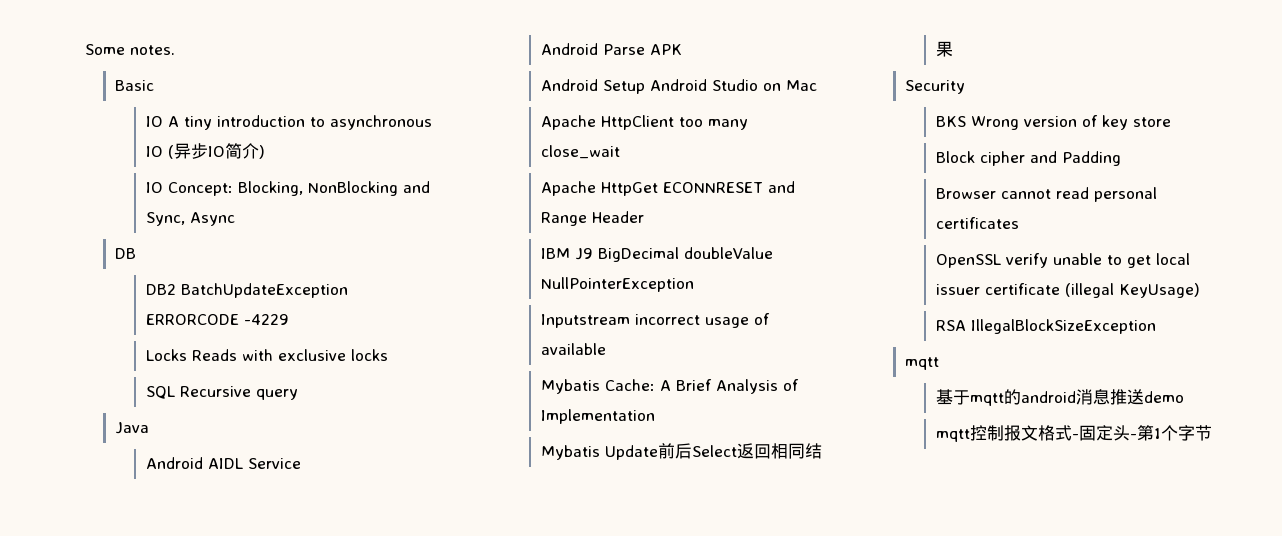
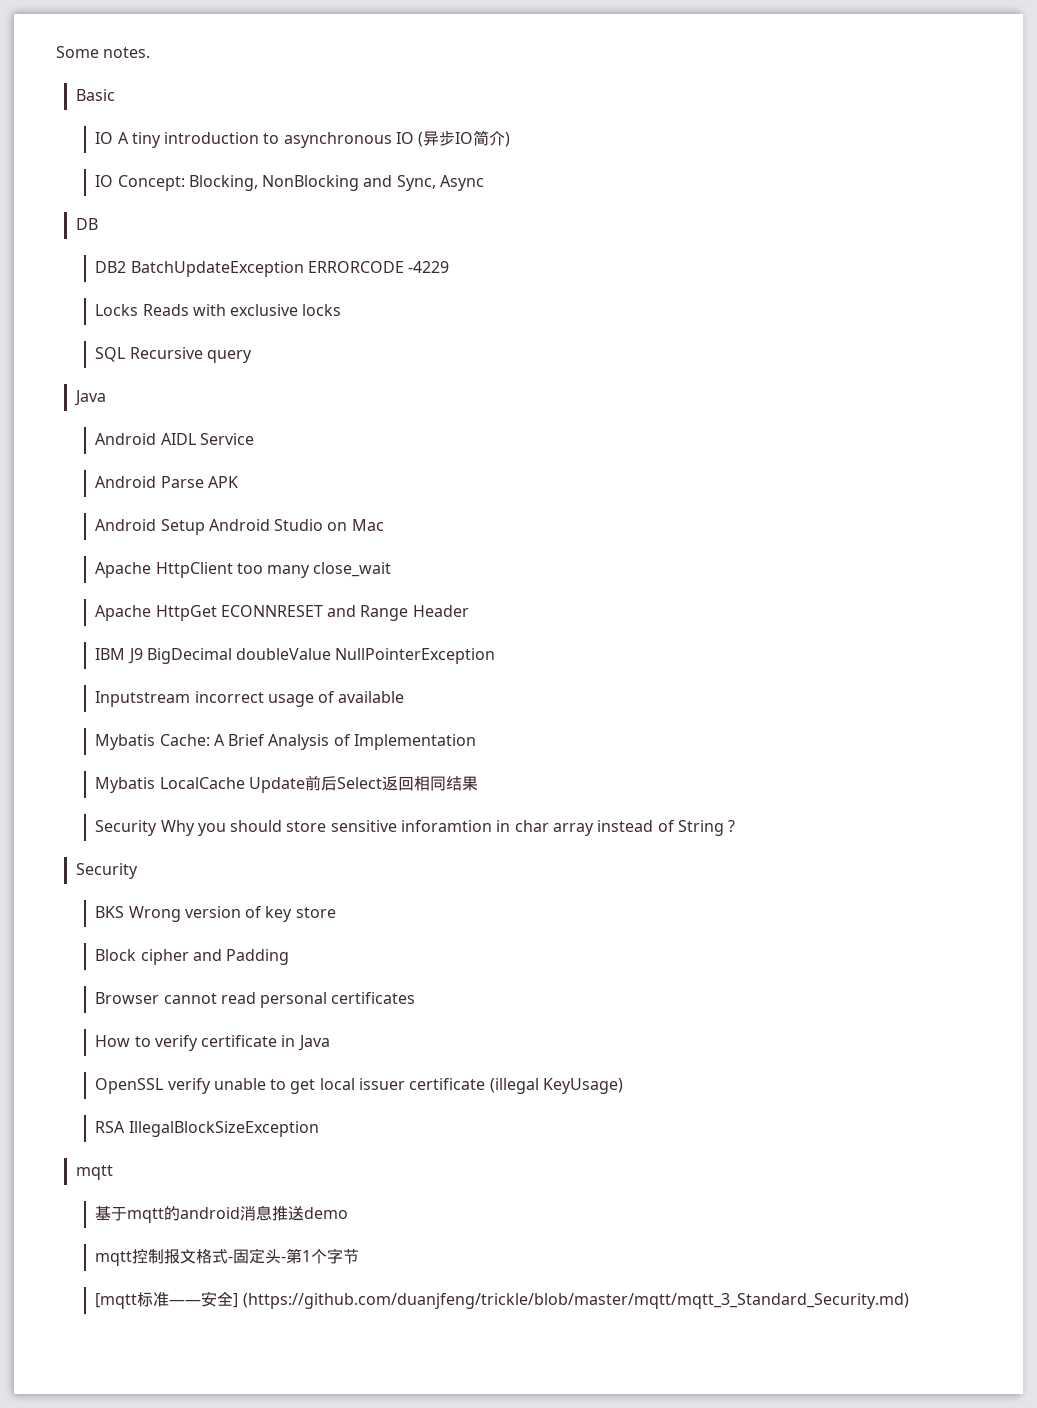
- Mybatis Update前后Select返回相同结果
+ Mybatis LocalCache Update前后Select返回相同结果
+ Security Why you should store sensitive inforamtion in char array instead of String ?
+ How to verify certificate in Java
+ [mqtt标准——安全] (https://github.com/duanjfeng/trickle/blob/master/mqtt/mqtt_3_Standard_Security.md)

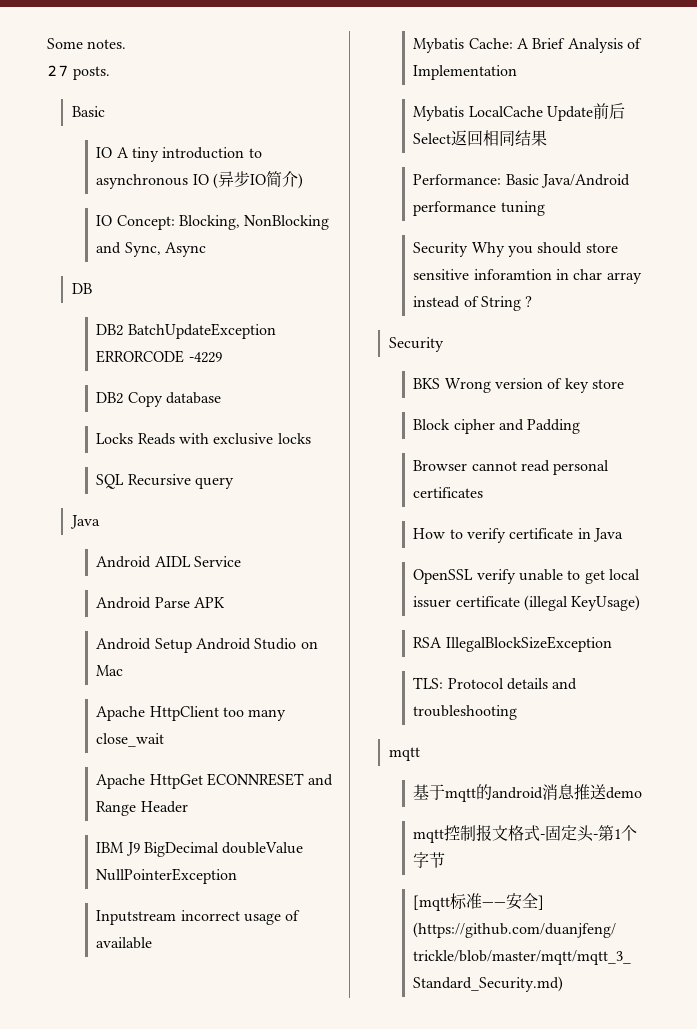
+ 27 posts.
+ DB2 Copy database
+ Performance: Basic Java/Android performance tuning
+ TLS: Protocol details and troubleshooting

